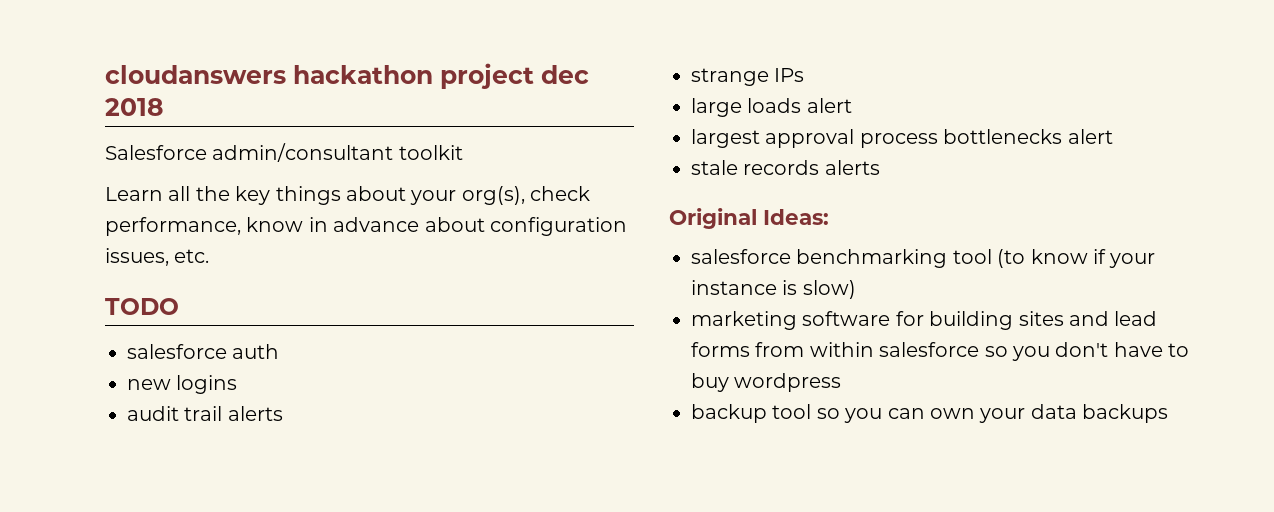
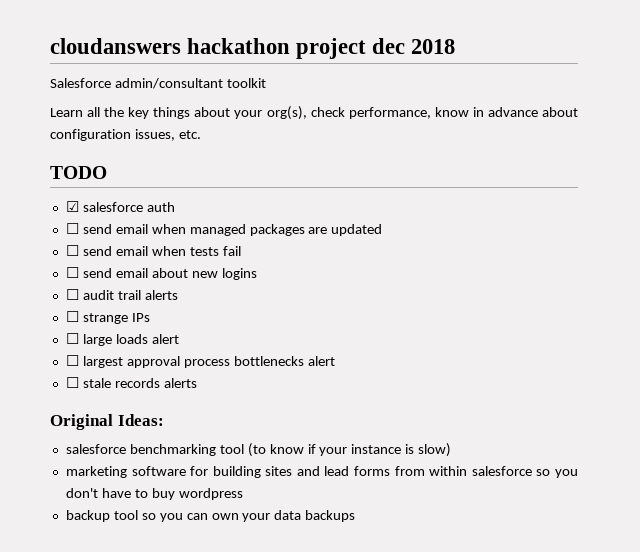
- salesforce auth
+ ☑ salesforce auth
- new logins
+ ☐ send email when managed packages are updated
+ ☐ send email when tests fail
+ ☐ send email about new logins
- audit trail alerts
+ ☐ audit trail alerts
- strange IPs
+ ☐ strange IPs
- large loads alert
+ ☐ large loads alert
- largest approval process bottlenecks alert
+ ☐ largest approval process bottlenecks alert
- stale records alerts
+ ☐ stale records alerts

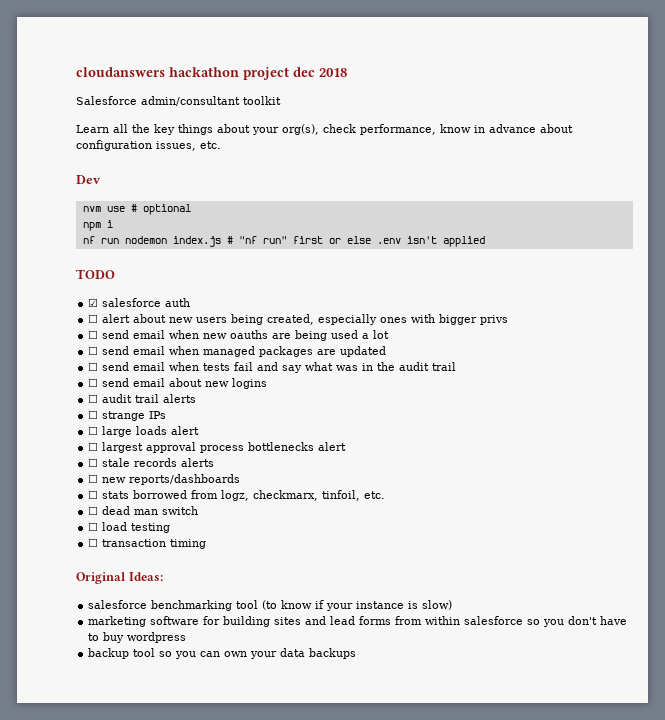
+ Dev
+ nvm use # optional
+ npm i
+ nf run nodemon index.js # "nf run" first or else .env isn't applied
  TODO
  ☑ salesforce auth
+ ☐ alert about new users being created, especially ones with bigger privs
+ ☐ send email when new oauths are being used a lot
- ☐ send email when tests fail
+ ☐ send email when tests fail and say what was in the audit trail
+ ☐ new reports/dashboards
+ ☐ stats borrowed from logz, checkmarx, tinfoil, etc.
+ ☐ dead man switch
+ ☐ load testing
+ ☐ transaction timing

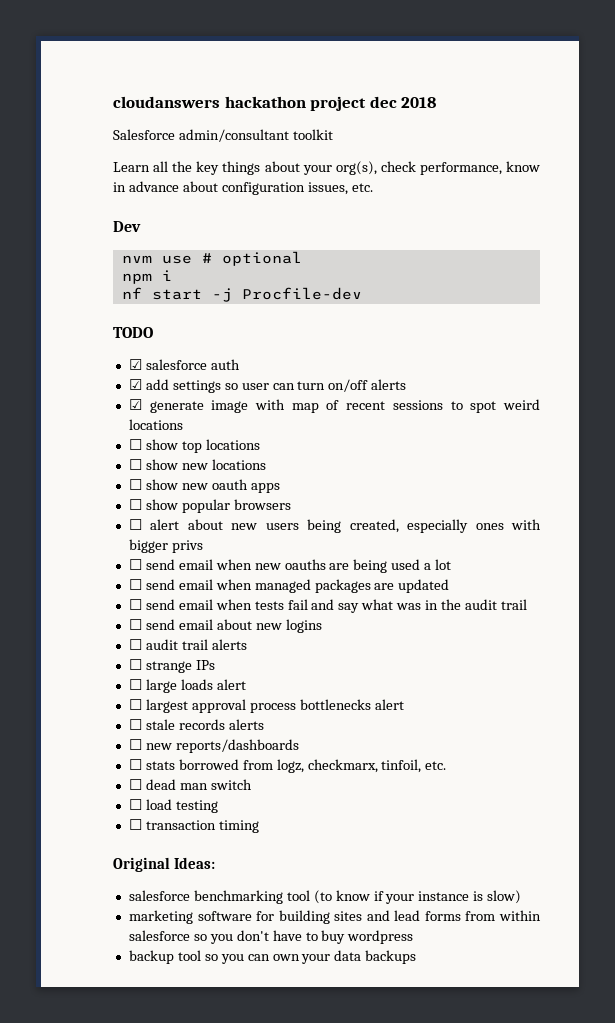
- nf run nodemon index.js # "nf run" first or else .env isn't applied
+ nf start -j Procfile-dev
  TODO
  ☑ salesforce auth
+ ☑ add settings so user can turn on/off alerts
+ ☑ generate image with map of recent sessions to spot weird locations
+ ☐ show top locations
+ ☐ show new locations
+ ☐ show new oauth apps
+ ☐ show popular browsers

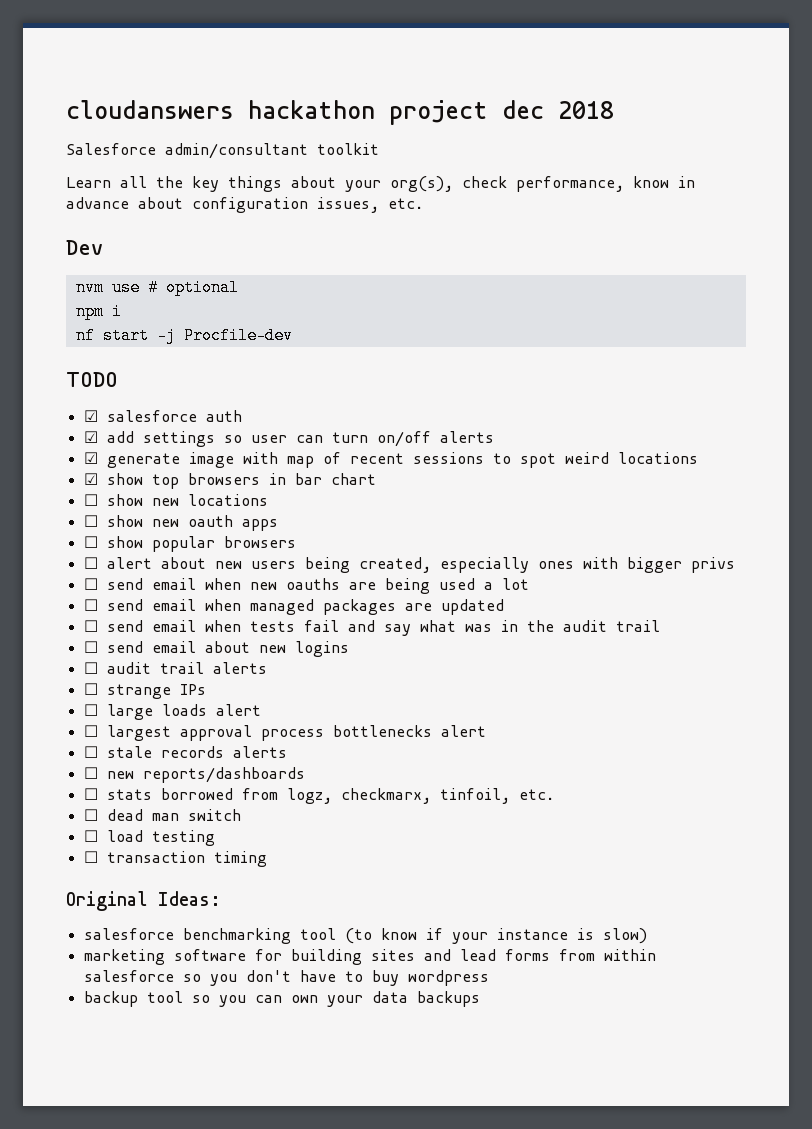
- ☐ show top locations
+ ☑ show top browsers in bar chart

